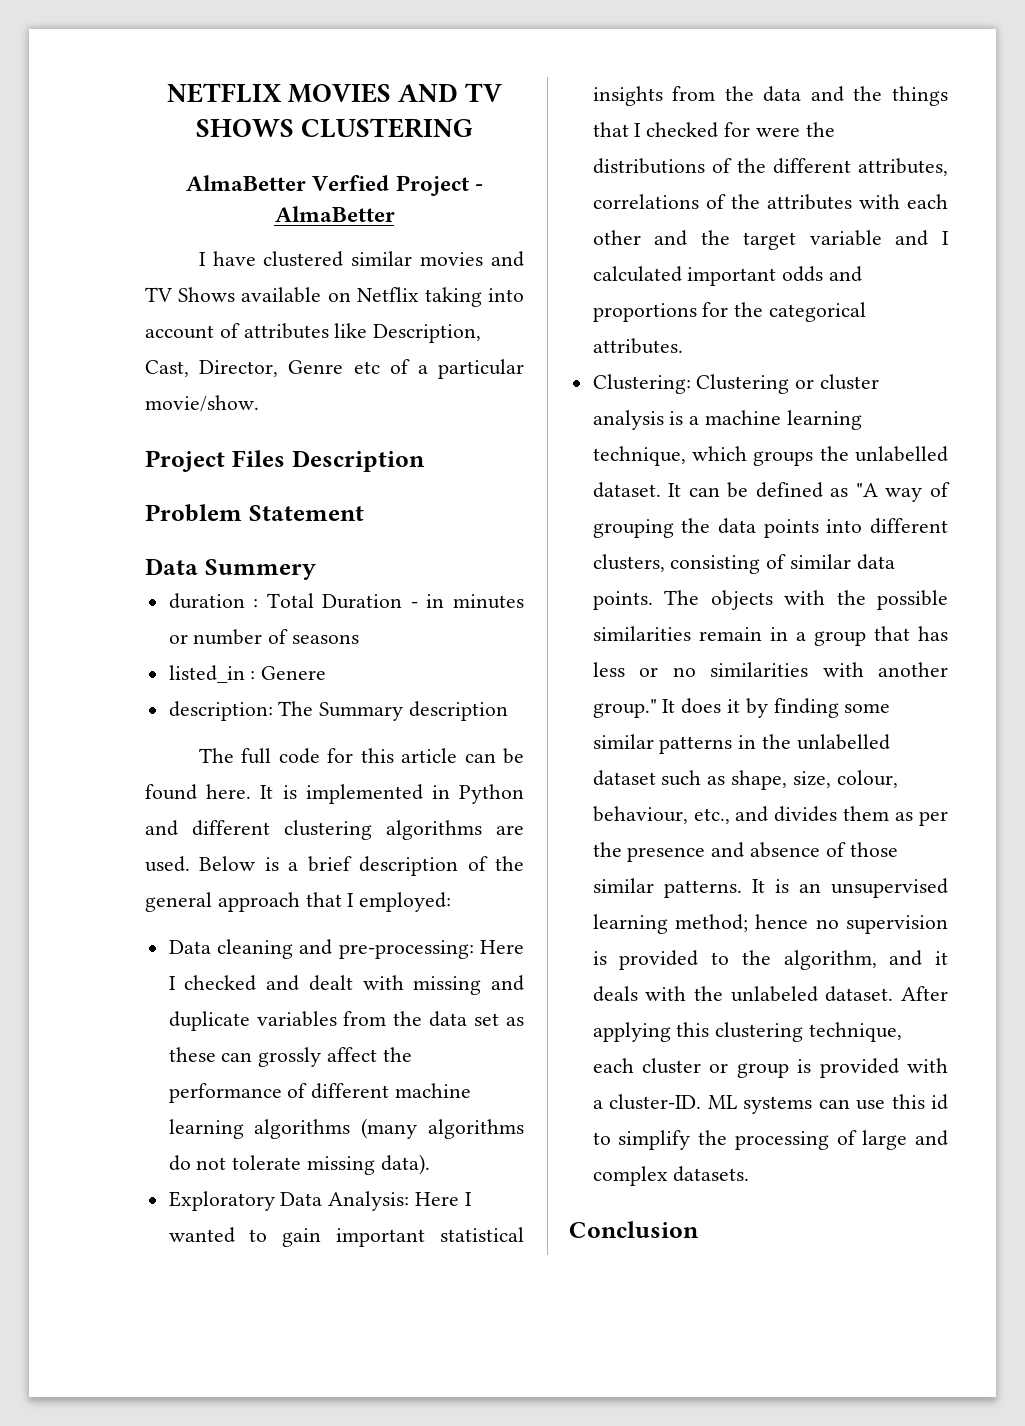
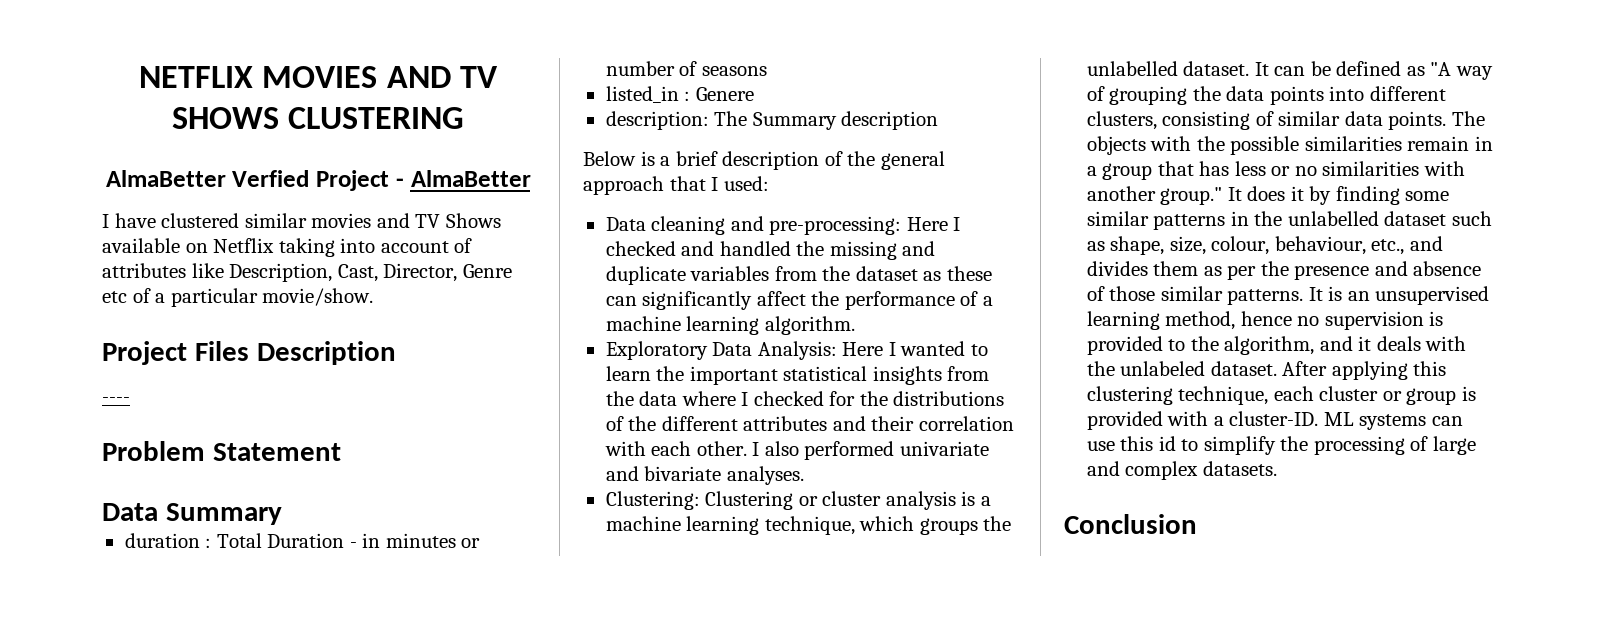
+ ----
- Data Summery
+ Data Summary
- The full code for this article can be found here. It is implemented in Python and different clustering algorithms are used. Below is a brief description of the general approach that I employed:
+ Below is a brief description of the general approach that I used:
- Data cleaning and pre-processing: Here I checked and dealt with missing and duplicate variables from the data set as these can grossly affect the performance of different machine learning algorithms (many algorithms do not tolerate missing data).
+ Data cleaning and pre-processing: Here I checked and handled the missing and duplicate variables from the dataset as these can significantly affect the performance of a machine learning algorithm.
- Exploratory Data Analysis: Here I wanted to gain important statistical insights from the data and the things that I checked for were the distributions of the different attributes, correlations of the attributes with each other and the target variable and I calculated important odds and proportions for the categorical attributes.
+ Exploratory Data Analysis: Here I wanted to learn the important statistical insights from the data where I checked for the distributions of the different attributes and their correlation with each other. I also performed univariate and bivariate analyses.
- It is an unsupervised learning method; hence no supervision is provided to the algorithm, and it deals with the unlabeled dataset.
+ It is an unsupervised learning method, hence no supervision is provided to the algorithm, and it deals with the unlabeled dataset.

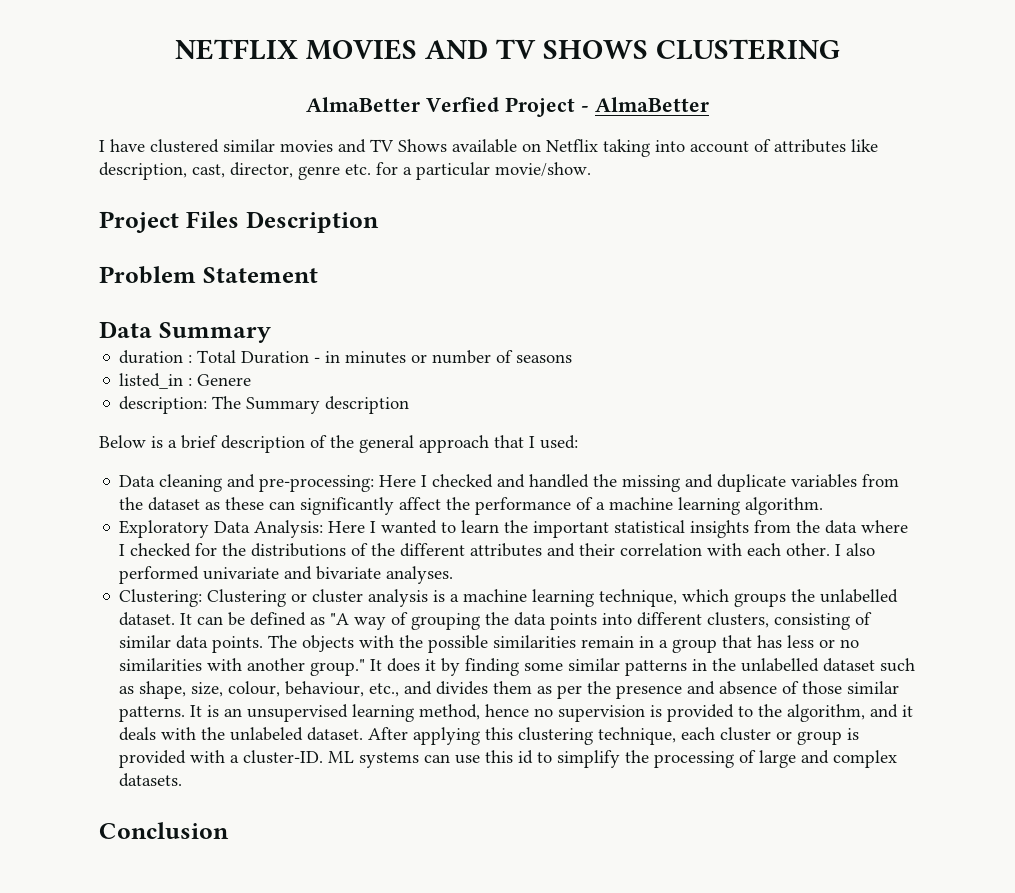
- I have clustered similar movies and TV Shows available on Netflix taking into account of attributes like Description, Cast, Director, Genre etc of a particular movie/show.
+ I have clustered similar movies and TV Shows available on Netflix taking into account of attributes like description, cast, director, genre etc. for a particular movie/show.
- ----

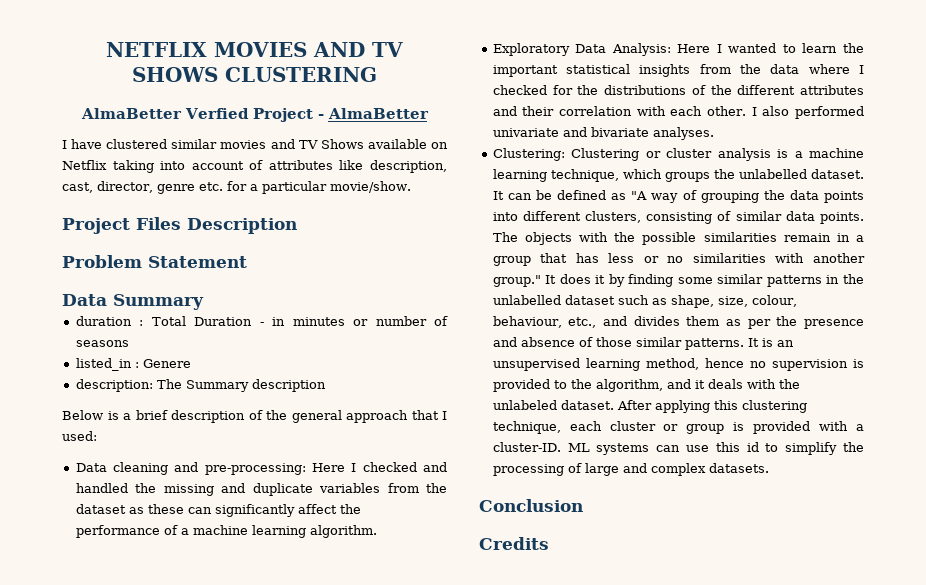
+ Credits

